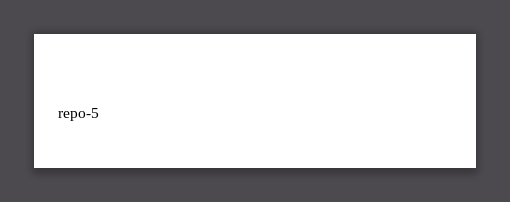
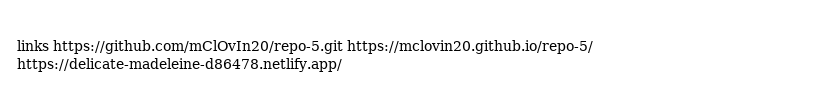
- repo-5
+ links https://github.com/mClOvIn20/repo-5.git https://mclovin20.github.io/repo-5/ https://delicate-madeleine-d86478.netlify.app/

